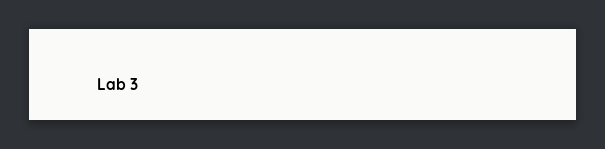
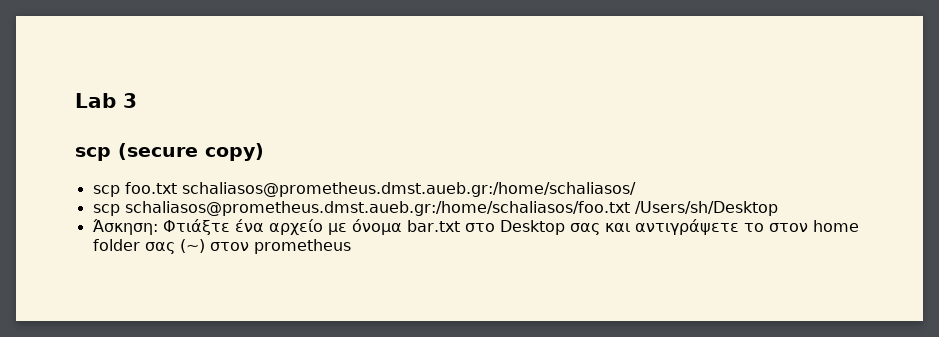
+ scp (secure copy)
+ scp foo.txt schaliasos@prometheus.dmst.aueb.gr:/home/schaliasos/
+ scp schaliasos@prometheus.dmst.aueb.gr:/home/schaliasos/foo.txt /Users/sh/Desktop
+ Άσκηση: Φτιάξτε ένα αρχείο με όνομα bar.txt στο Desktop σας και αντιγράψετε το στον home folder σας (~) στον prometheus

